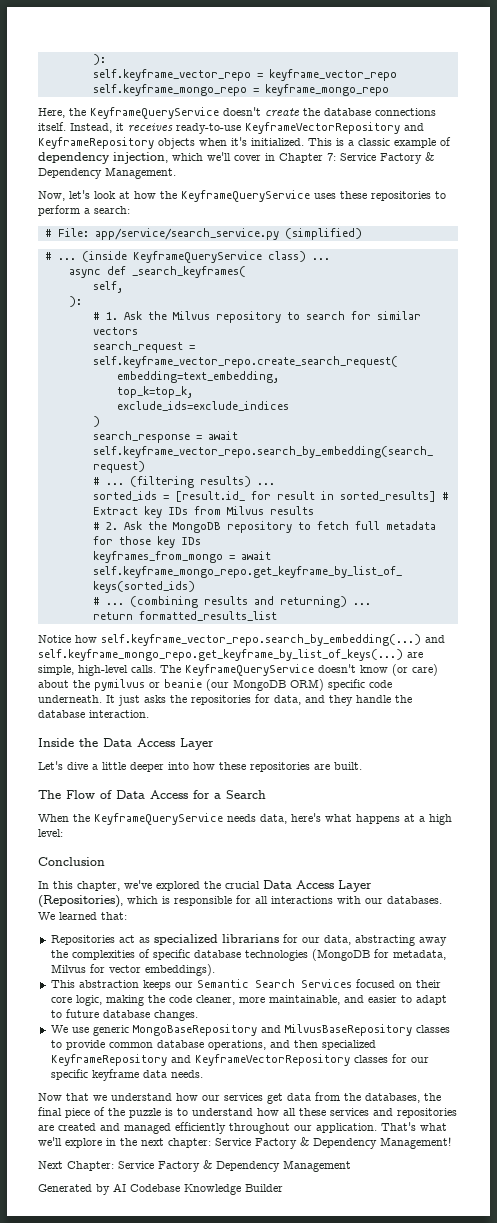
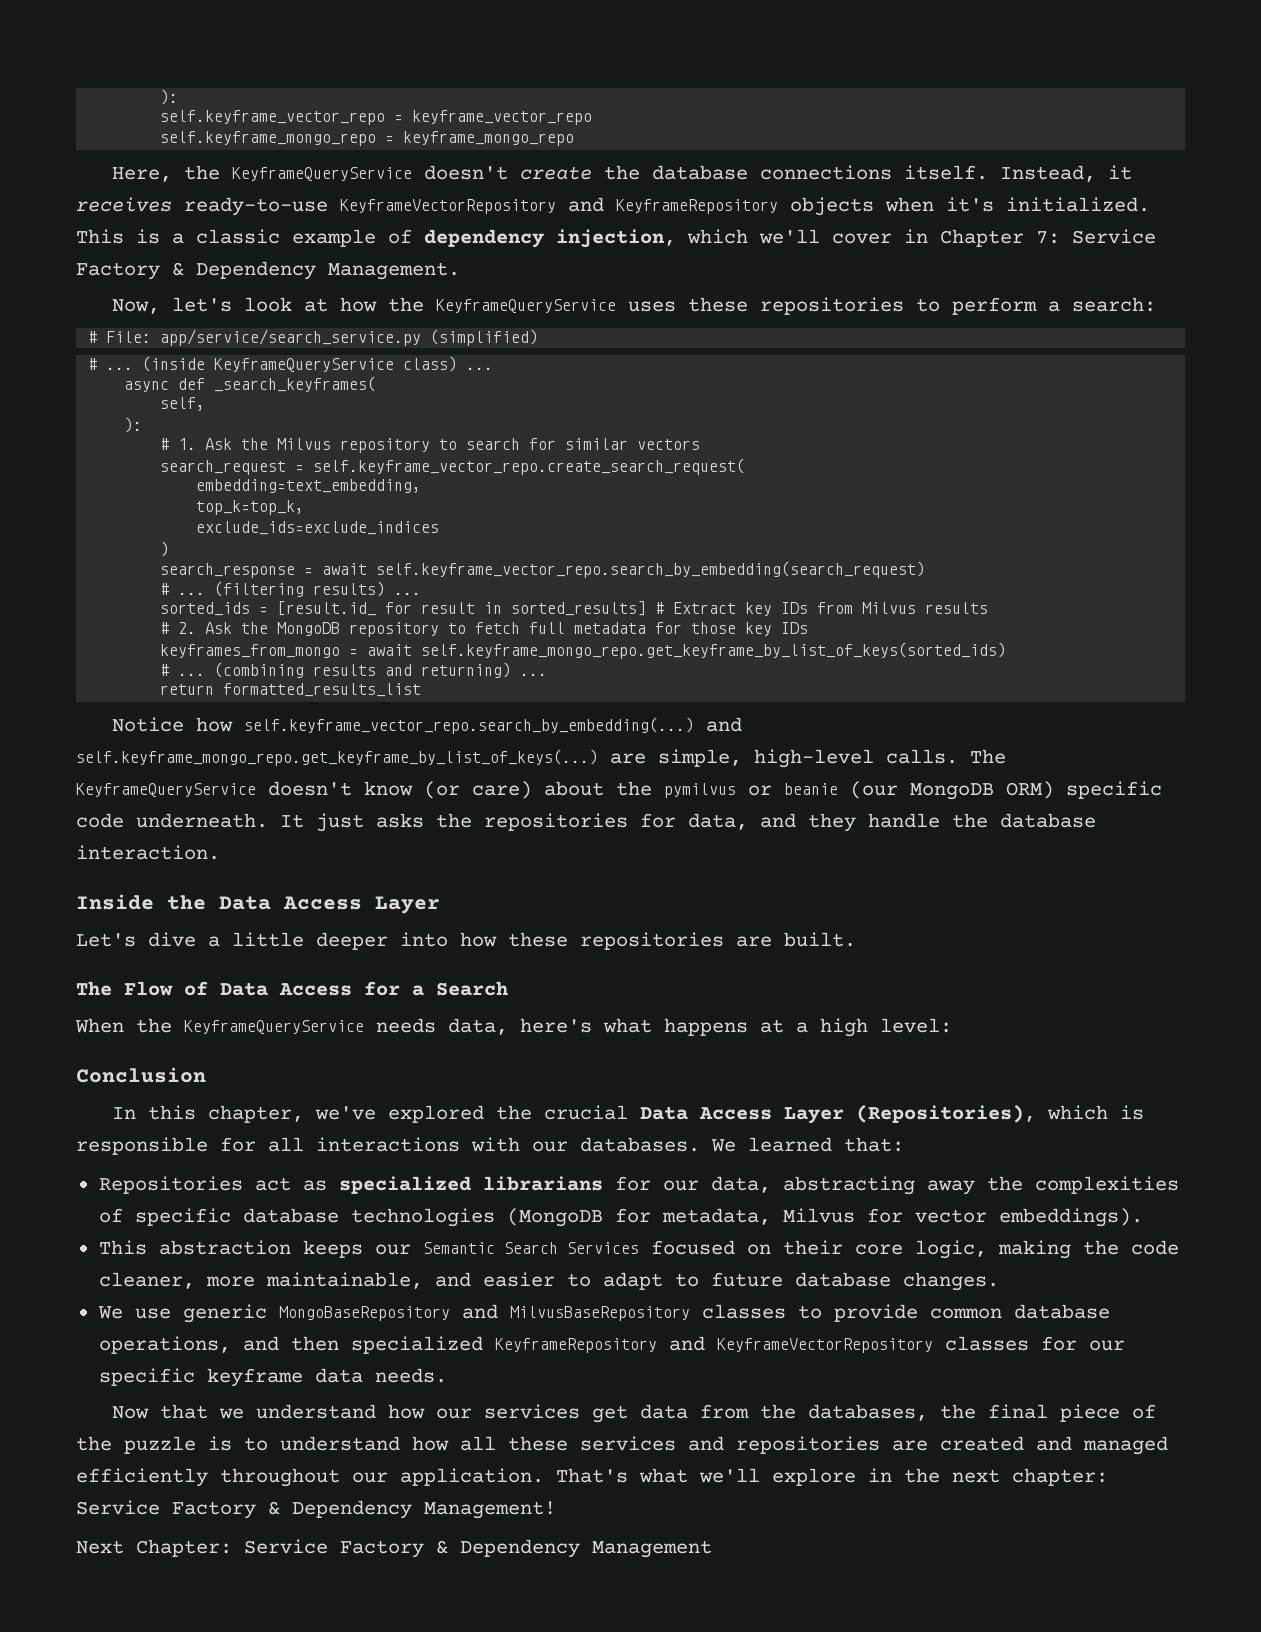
- Generated by AI Codebase Knowledge Builder

